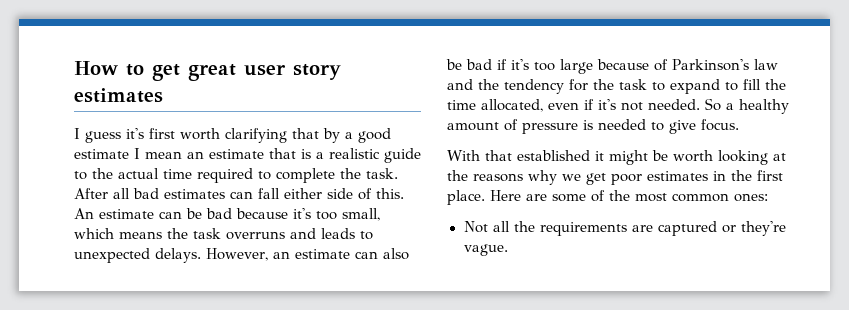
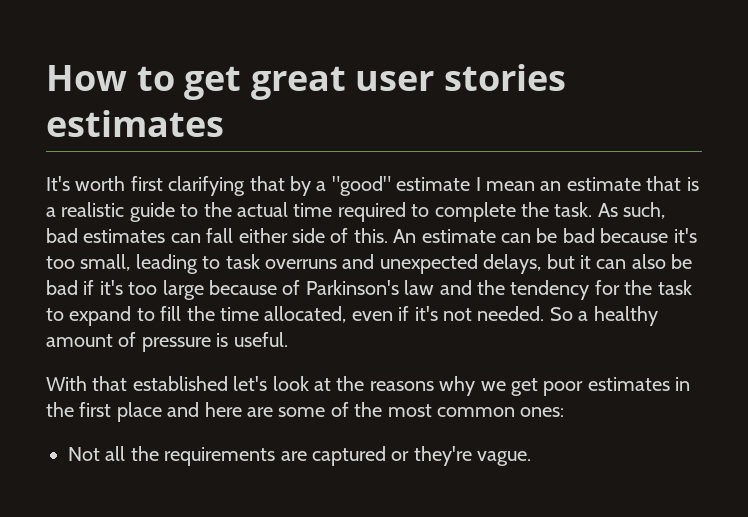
- How to get great user story estimates
+ How to get great user stories estimates
- I guess it's first worth clarifying that by a good estimate I mean an estimate that is a realistic guide to the actual time required to complete the task.
+ It's worth first clarifying that by a "good" estimate I mean an estimate that is a realistic guide to the actual time required to complete the task.
- After all bad estimates can fall either side of this.
+ As such, bad estimates can fall either side of this.
- An estimate can be bad because it's too small, which means the task overruns and leads to unexpected delays. However, an estimate can also be bad if it's too large because of Parkinson's law and the tendency for the task to expand to fill the time allocated, even if it's not needed.
+ An estimate can be bad because it's too small, leading to task overruns and unexpected delays, but it can also be bad if it's too large because of Parkinson's law and the tendency for the task to expand to fill the time allocated, even if it's not needed.
- So a healthy amount of pressure is needed to give focus.
+ So a healthy amount of pressure is useful.
- With that established it might be worth looking at the reasons why we get poor estimates in the first place. Here are some of the most common ones:
+ With that established let's look at the reasons why we get poor estimates in the first place and here are some of the most common ones:

